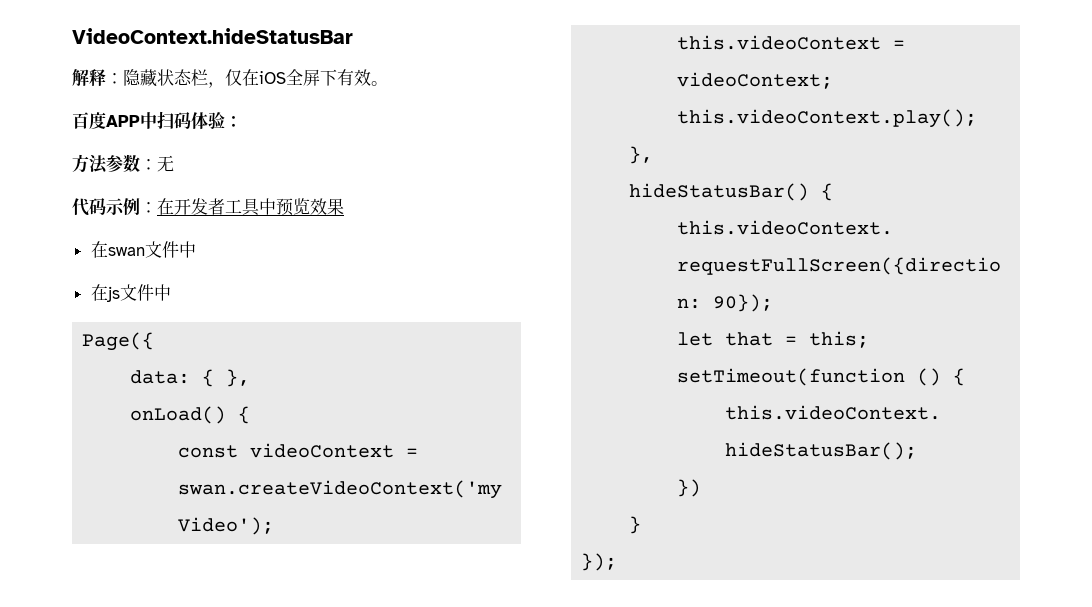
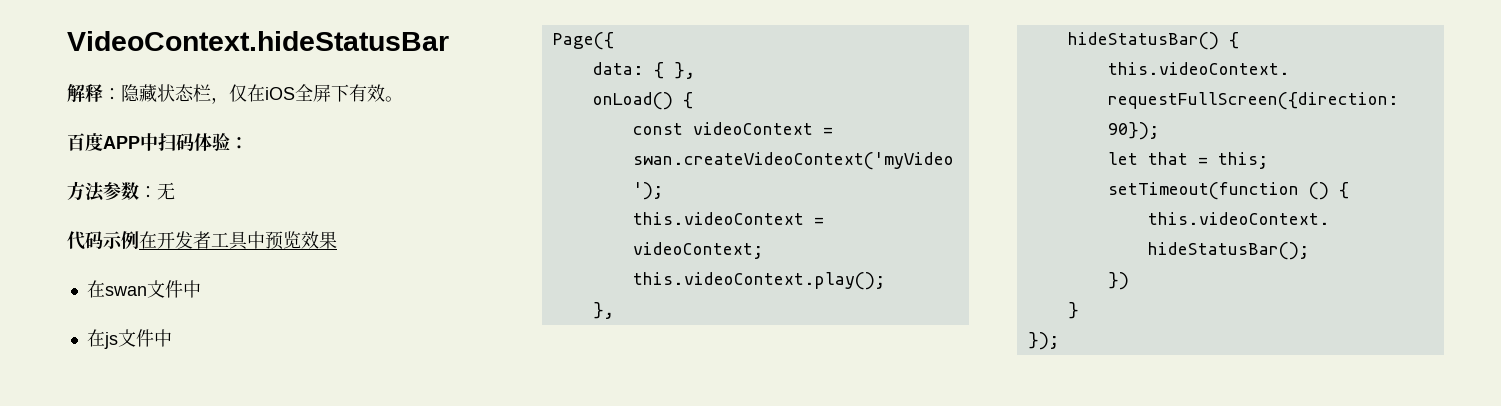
- 代码示例：在开发者工具中预览效果
+ 代码示例在开发者工具中预览效果

